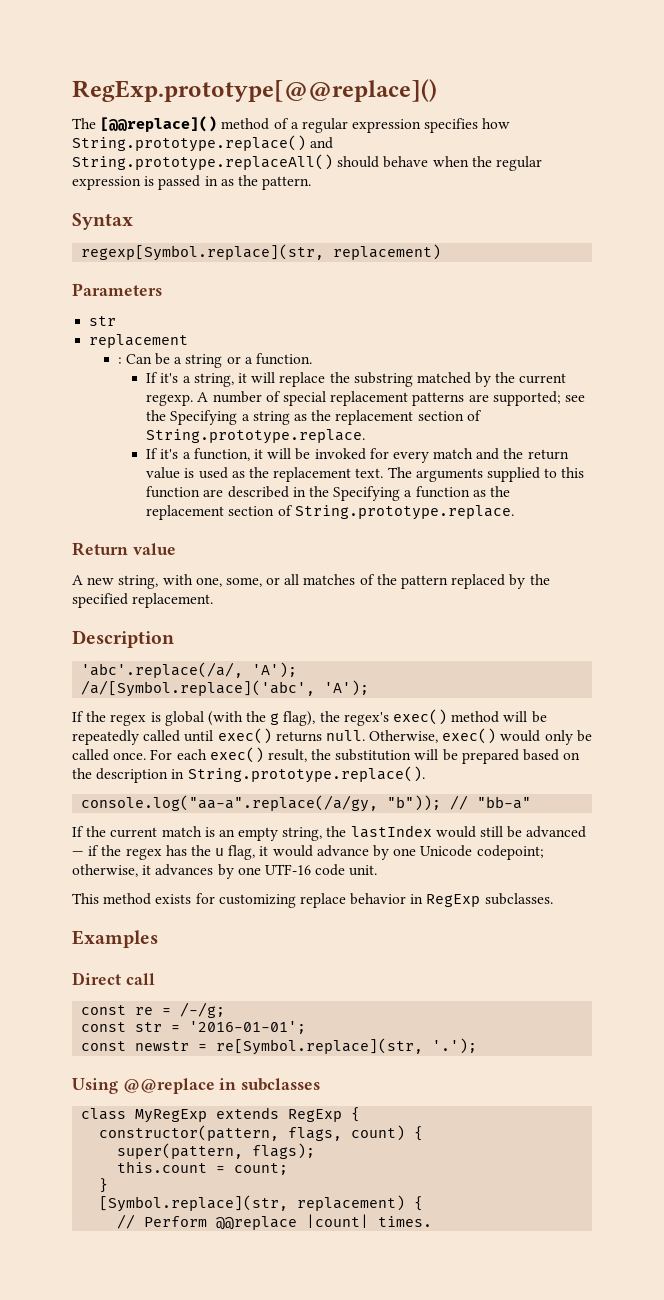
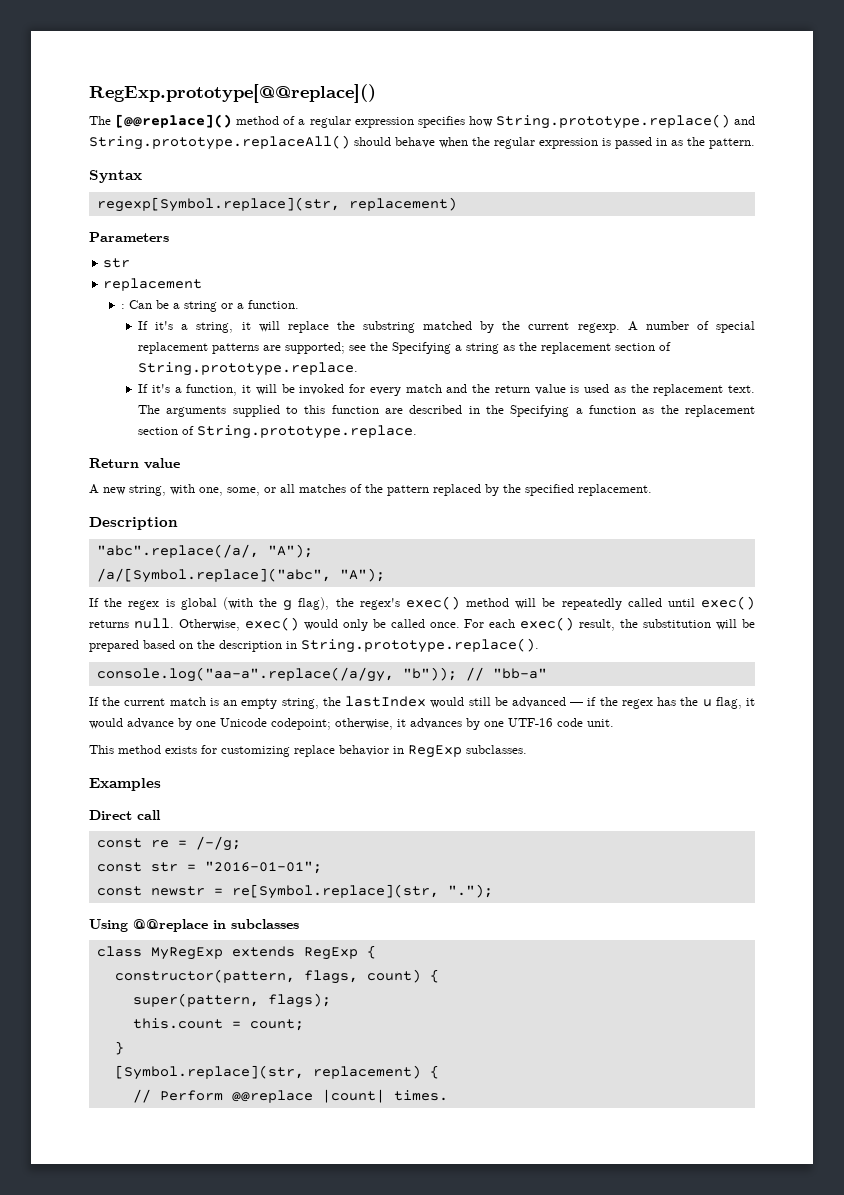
- 'abc'.replace(/a/, 'A');
- /a/[Symbol.replace]('abc', 'A');
+ "abc".replace(/a/, "A");
+ /a/[Symbol.replace]("abc", "A");
- const str = '2016-01-01';
+ const str = "2016-01-01";
- const newstr = re[Symbol.replace](str, '.');
+ const newstr = re[Symbol.replace](str, ".");

